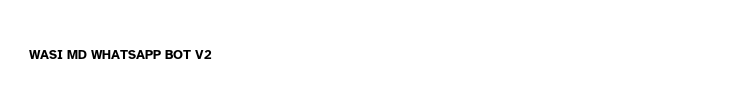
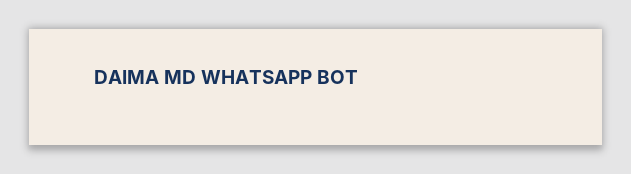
- WASI MD WHATSAPP BOT V2
+ DAIMA MD WHATSAPP BOT

